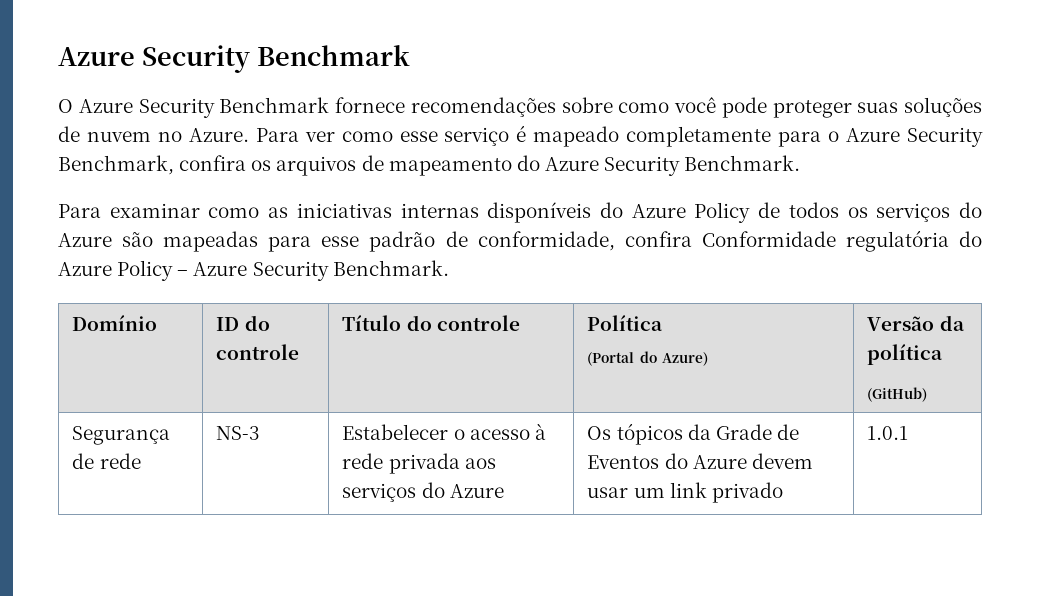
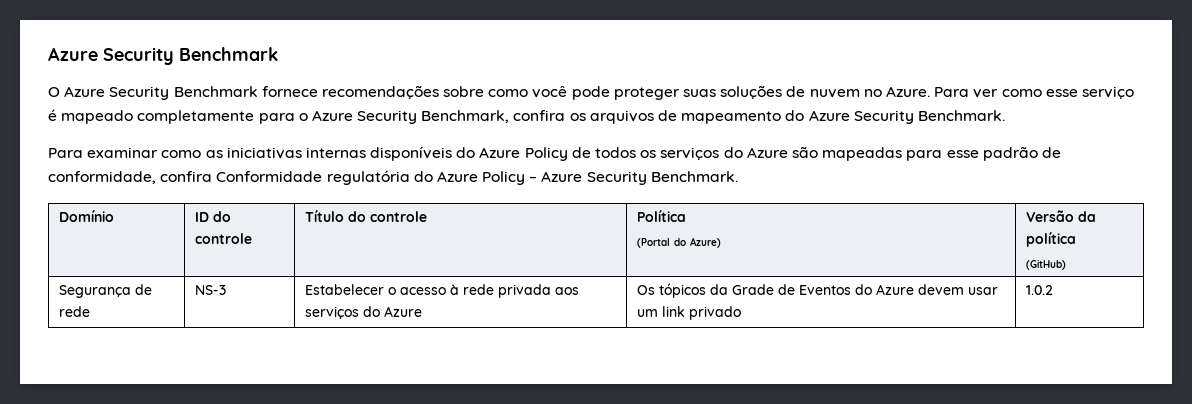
- Segurança de rede | NS-3 | Estabelecer o acesso à rede privada aos serviços do Azure | Os tópicos da Grade de Eventos do Azure devem usar um link privado | 1.0.1
+ Segurança de rede | NS-3 | Estabelecer o acesso à rede privada aos serviços do Azure | Os tópicos da Grade de Eventos do Azure devem usar um link privado | 1.0.2

